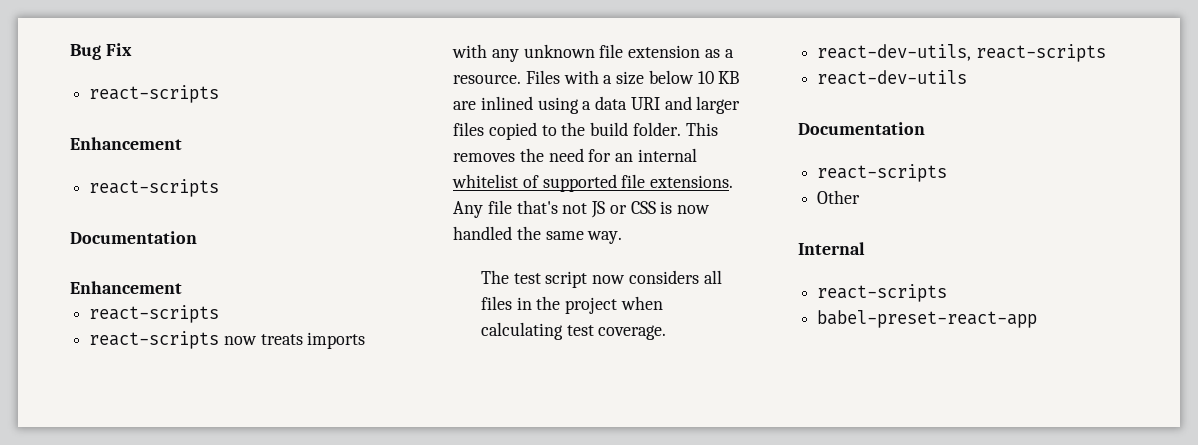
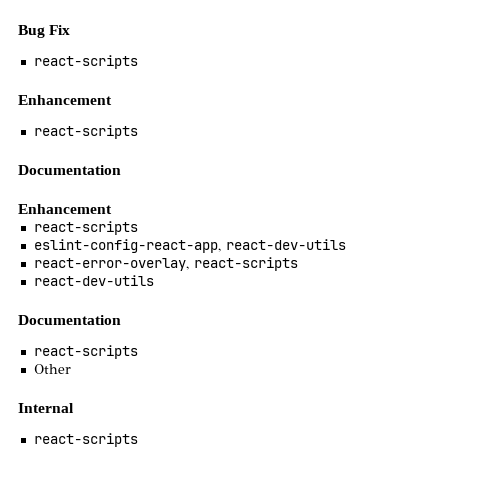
- react-scripts now treats imports with any unknown file extension as a resource. Files with a size below 10 KB are inlined using a data URI and larger files copied to the build folder. This removes the need for an internal whitelist of supported file extensions. Any file that's not JS or CSS is now handled the same way.
- The test script now considers all files in the project when calculating test coverage.
- react-dev-utils, react-scripts
+ eslint-config-react-app, react-dev-utils
+ react-error-overlay, react-scripts
- babel-preset-react-app

